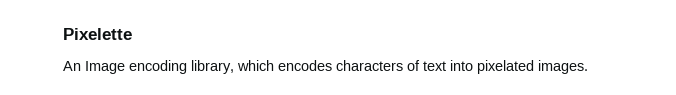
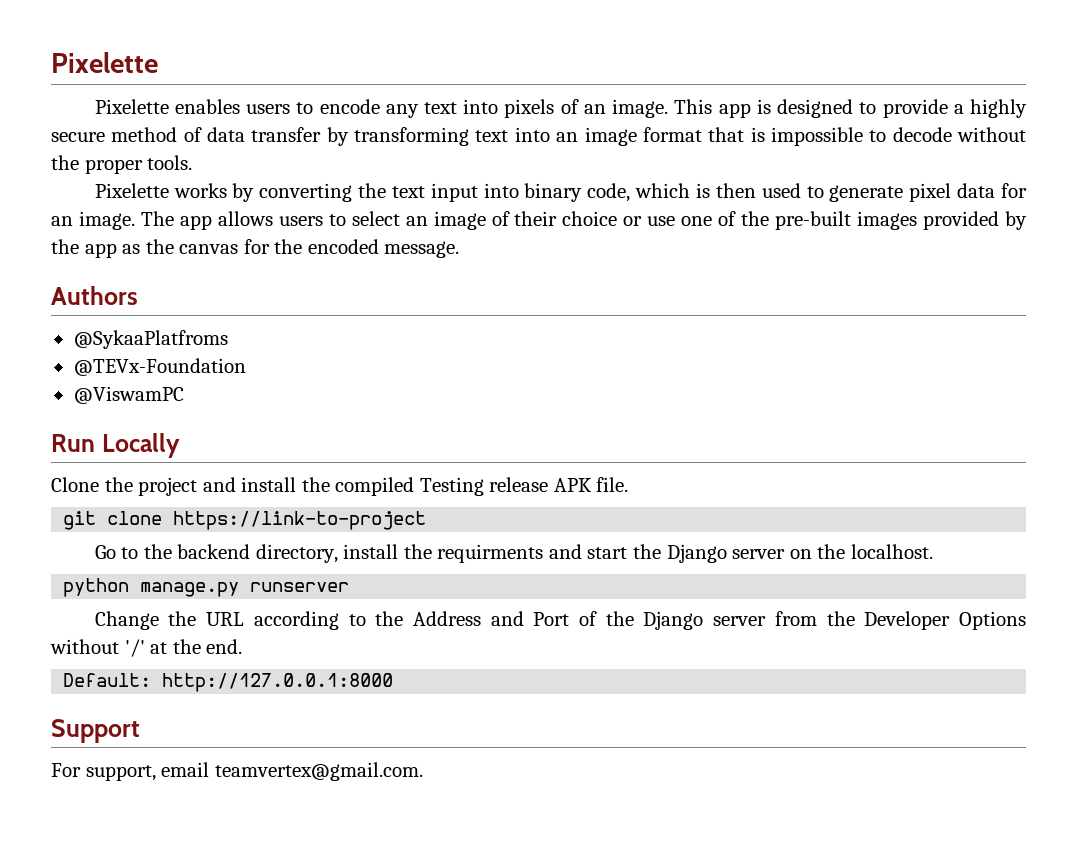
- An Image encoding library, which encodes characters of text into pixelated images.
+ Pixelette enables users to encode any text into pixels of an image. This app is designed to provide a highly secure method of data transfer by transforming text into an image format that is impossible to decode without the proper tools.
+ Pixelette works by converting the text input into binary code, which is then used to generate pixel data for an image. The app allows users to select an image of their choice or use one of the pre-built images provided by the app as the canvas for the encoded message.
+ Authors
+ @SykaaPlatfroms
+ @TEVx-Foundation
+ @ViswamPC
+ Run Locally
+ Clone the project and install the compiled Testing release APK file.
+ git clone https://link-to-project
+ Go to the backend directory, install the requirments and start the Django server on the localhost.
+ python manage.py runserver
+ Change the URL according to the Address and Port of the Django server from the Developer Options without '/' at the end.
+ Default: http://127.0.0.1:8000
+ Support
+ For support, email teamvertex@gmail.com.

